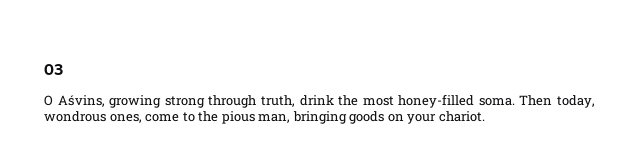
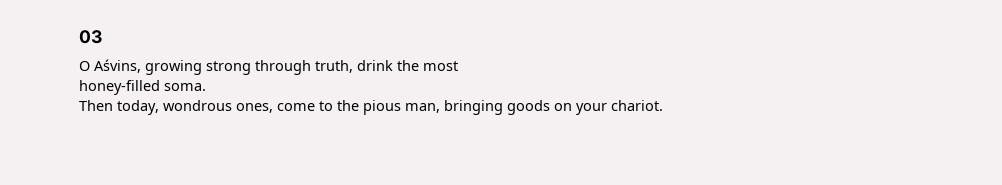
- O Aśvins, growing strong through truth, drink the most honey-filled soma. Then today, wondrous ones, come to the pious man, bringing goods on your chariot.
+ O Aśvins, growing strong through truth, drink the most
+ honey-filled soma.
+ Then today, wondrous ones, come to the pious man, bringing goods on your chariot.

